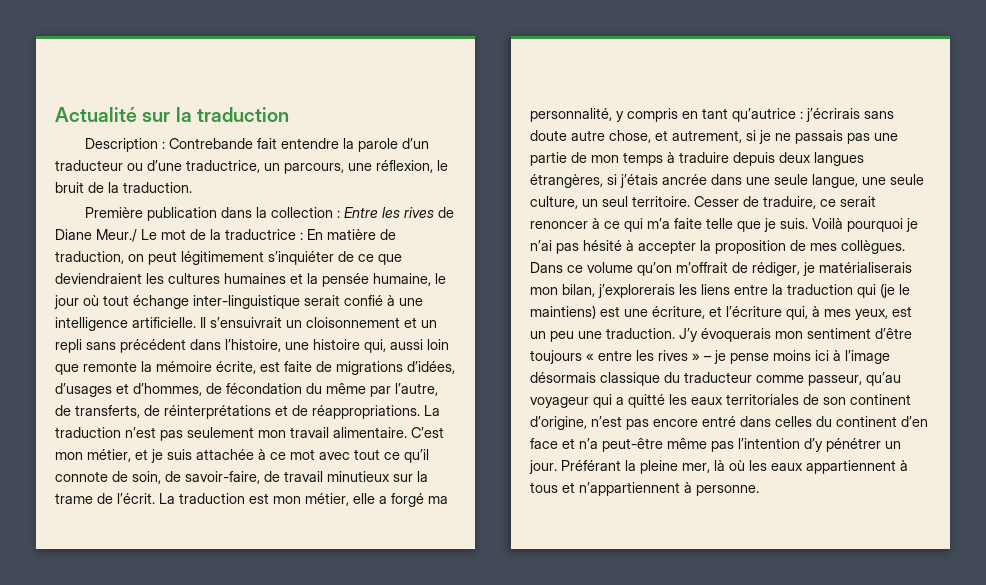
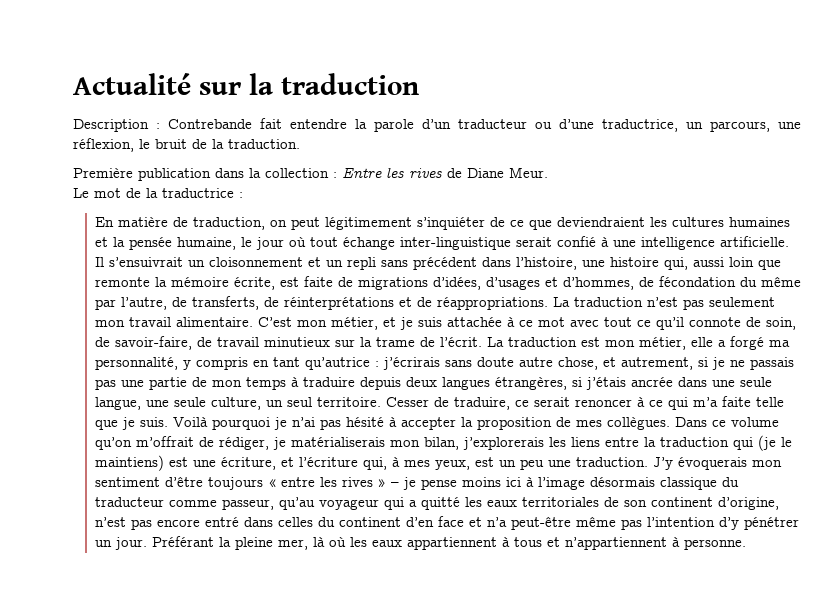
- Première publication dans la collection : Entre les rives de Diane Meur./ Le mot de la traductrice : En matière de traduction, on peut légitimement s’inquiéter de ce que deviendraient les cultures humaines et la pensée humaine, le jour où tout échange inter-linguistique serait confié à une intelligence artificielle.
+ Première publication dans la collection : Entre les rives de Diane Meur.
+ Le mot de la traductrice :
+ En matière de traduction, on peut légitimement s’inquiéter de ce que deviendraient les cultures humaines et la pensée humaine, le jour où tout échange inter-linguistique serait confié à une intelligence artificielle.

